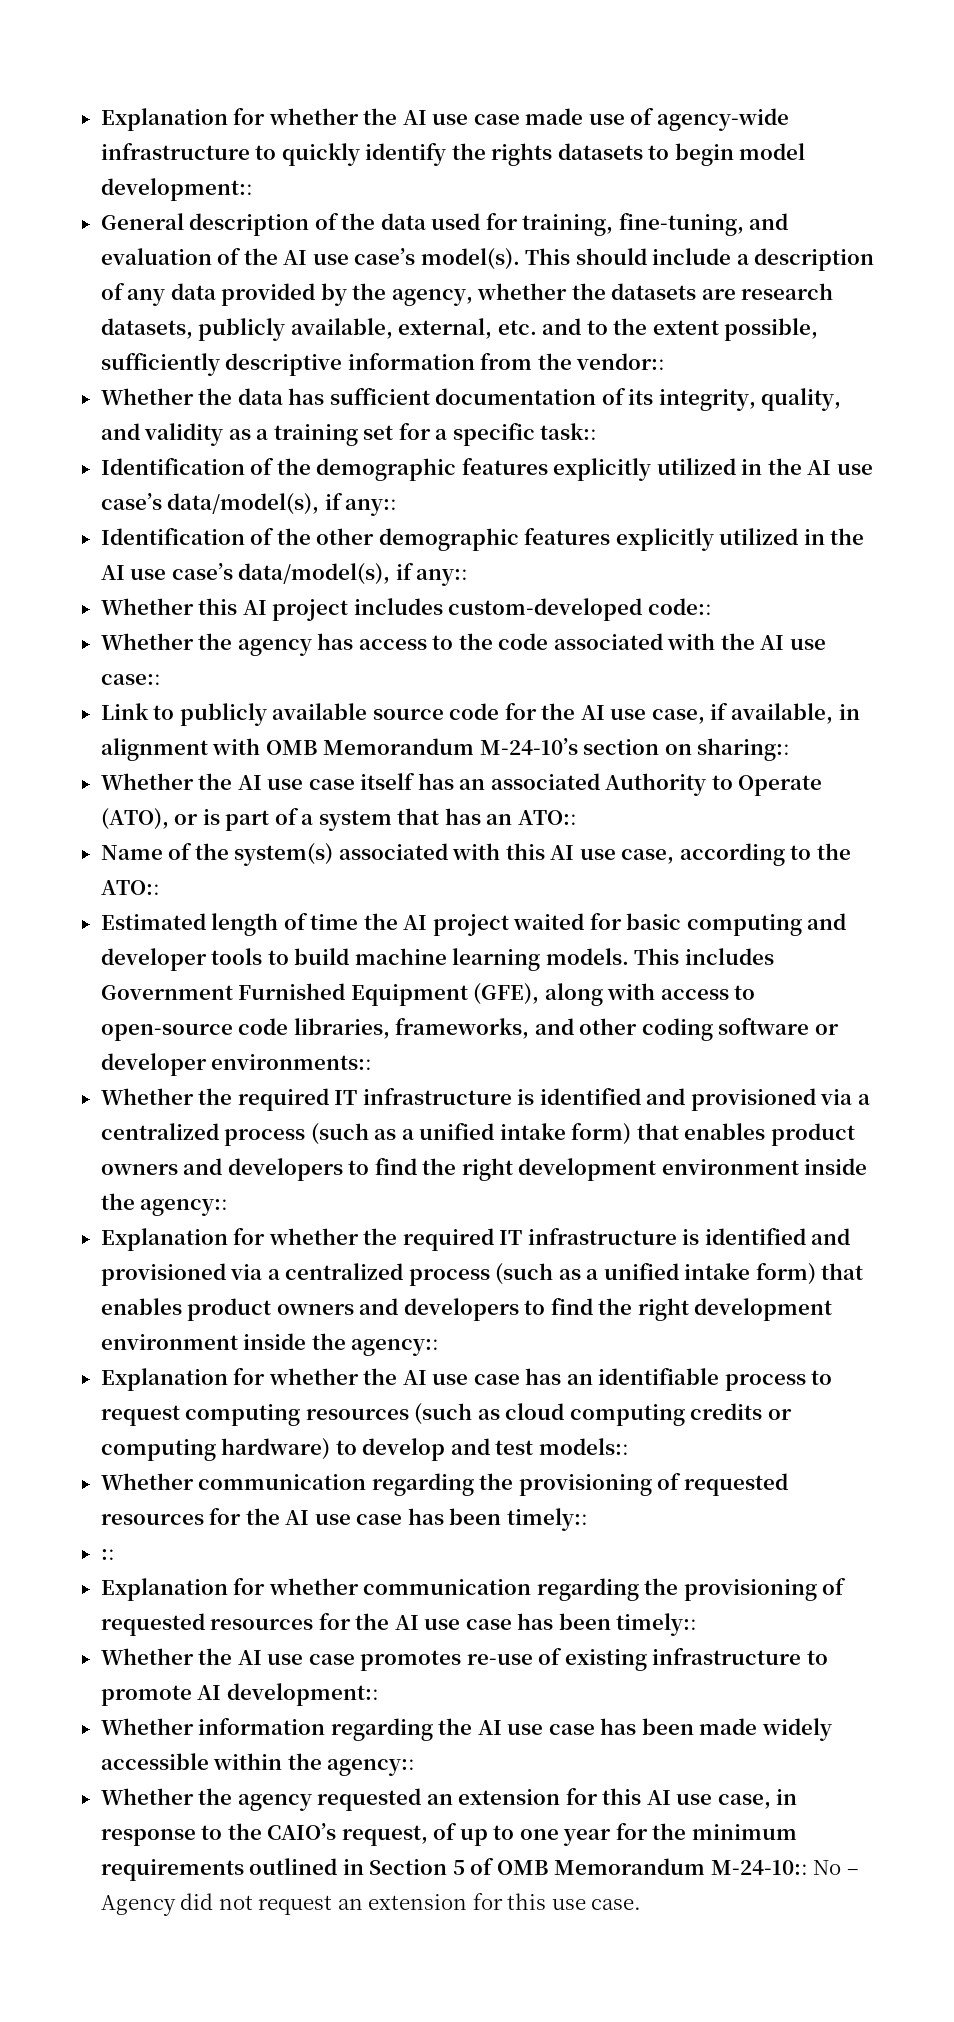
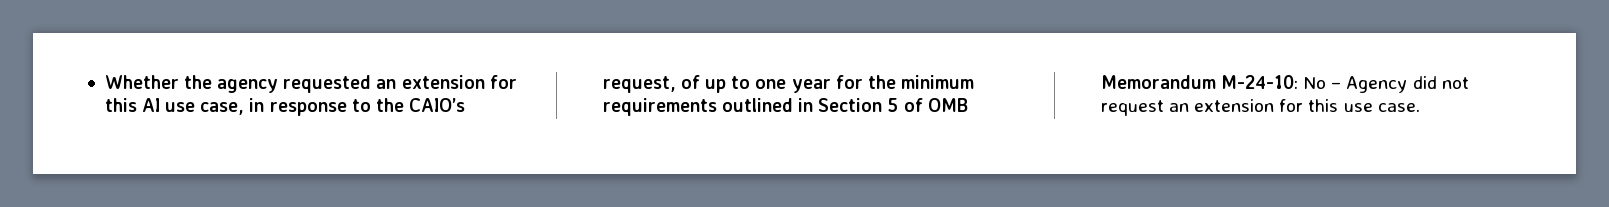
- Explanation for whether the AI use case made use of agency-wide infrastructure to quickly identify the rights datasets to begin model development::
- General description of the data used for training, fine-tuning, and evaluation of the AI use case’s model(s). This should include a description of any data provided by the agency, whether the datasets are research datasets, publicly available, external, etc. and to the extent possible, sufficiently descriptive information from the vendor::
- Whether the data has sufficient documentation of its integrity, quality, and validity as a training set for a specific task::
- Identification of the demographic features explicitly utilized in the AI use case’s data/model(s), if any::
- Identification of the other demographic features explicitly utilized in the AI use case’s data/model(s), if any::
- Whether this AI project includes custom-developed code::
- Whether the agency has access to the code associated with the AI use case::
- Link to publicly available source code for the AI use case, if available, in alignment with OMB Memorandum M-24-10’s section on sharing::
- Whether the AI use case itself has an associated Authority to Operate (ATO), or is part of a system that has an ATO::
- Name of the system(s) associated with this AI use case, according to the ATO::
- Estimated length of time the AI project waited for basic computing and developer tools to build machine learning models. This includes Government Furnished Equipment (GFE), along with access to open-source code libraries, frameworks, and other coding software or developer environments::
- Whether the required IT infrastructure is identified and provisioned via a centralized process (such as a unified intake form) that enables product owners and developers to find the right development environment inside the agency::
- Explanation for whether the required IT infrastructure is identified and provisioned via a centralized process (such as a unified intake form) that enables product owners and developers to find the right development environment inside the agency::
- Explanation for whether the AI use case has an identifiable process to request computing resources (such as cloud computing credits or computing hardware) to develop and test models::
- Whether communication regarding the provisioning of requested resources for the AI use case has been timely::
- ::
- Explanation for whether communication regarding the provisioning of requested resources for the AI use case has been timely::
- Whether the AI use case promotes re-use of existing infrastructure to promote AI development::
- Whether information regarding the AI use case has been made widely accessible within the agency::
- Whether the agency requested an extension for this AI use case, in response to the CAIO’s request, of up to one year for the minimum requirements outlined in Section 5 of OMB Memorandum M-24-10:: No – Agency did not request an extension for this use case.
+ Whether the agency requested an extension for this AI use case, in response to the CAIO’s request, of up to one year for the minimum requirements outlined in Section 5 of OMB Memorandum M-24-10: No – Agency did not request an extension for this use case.

